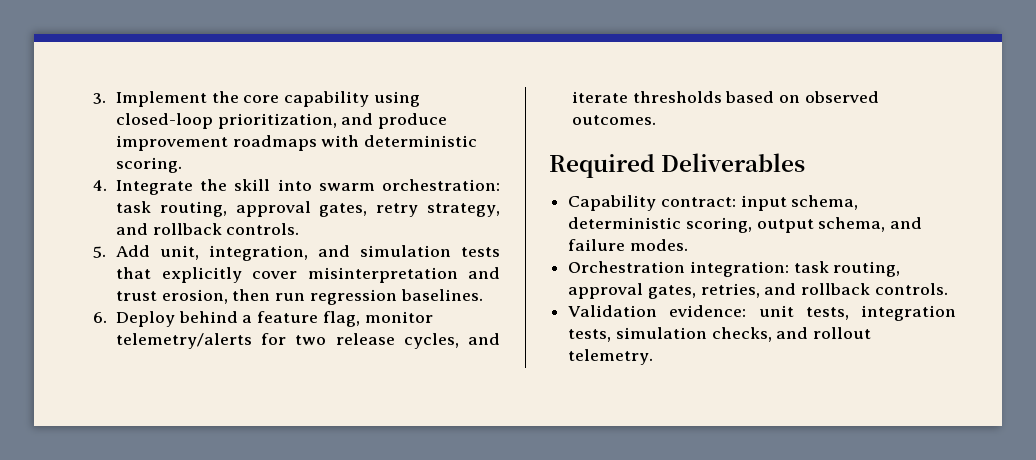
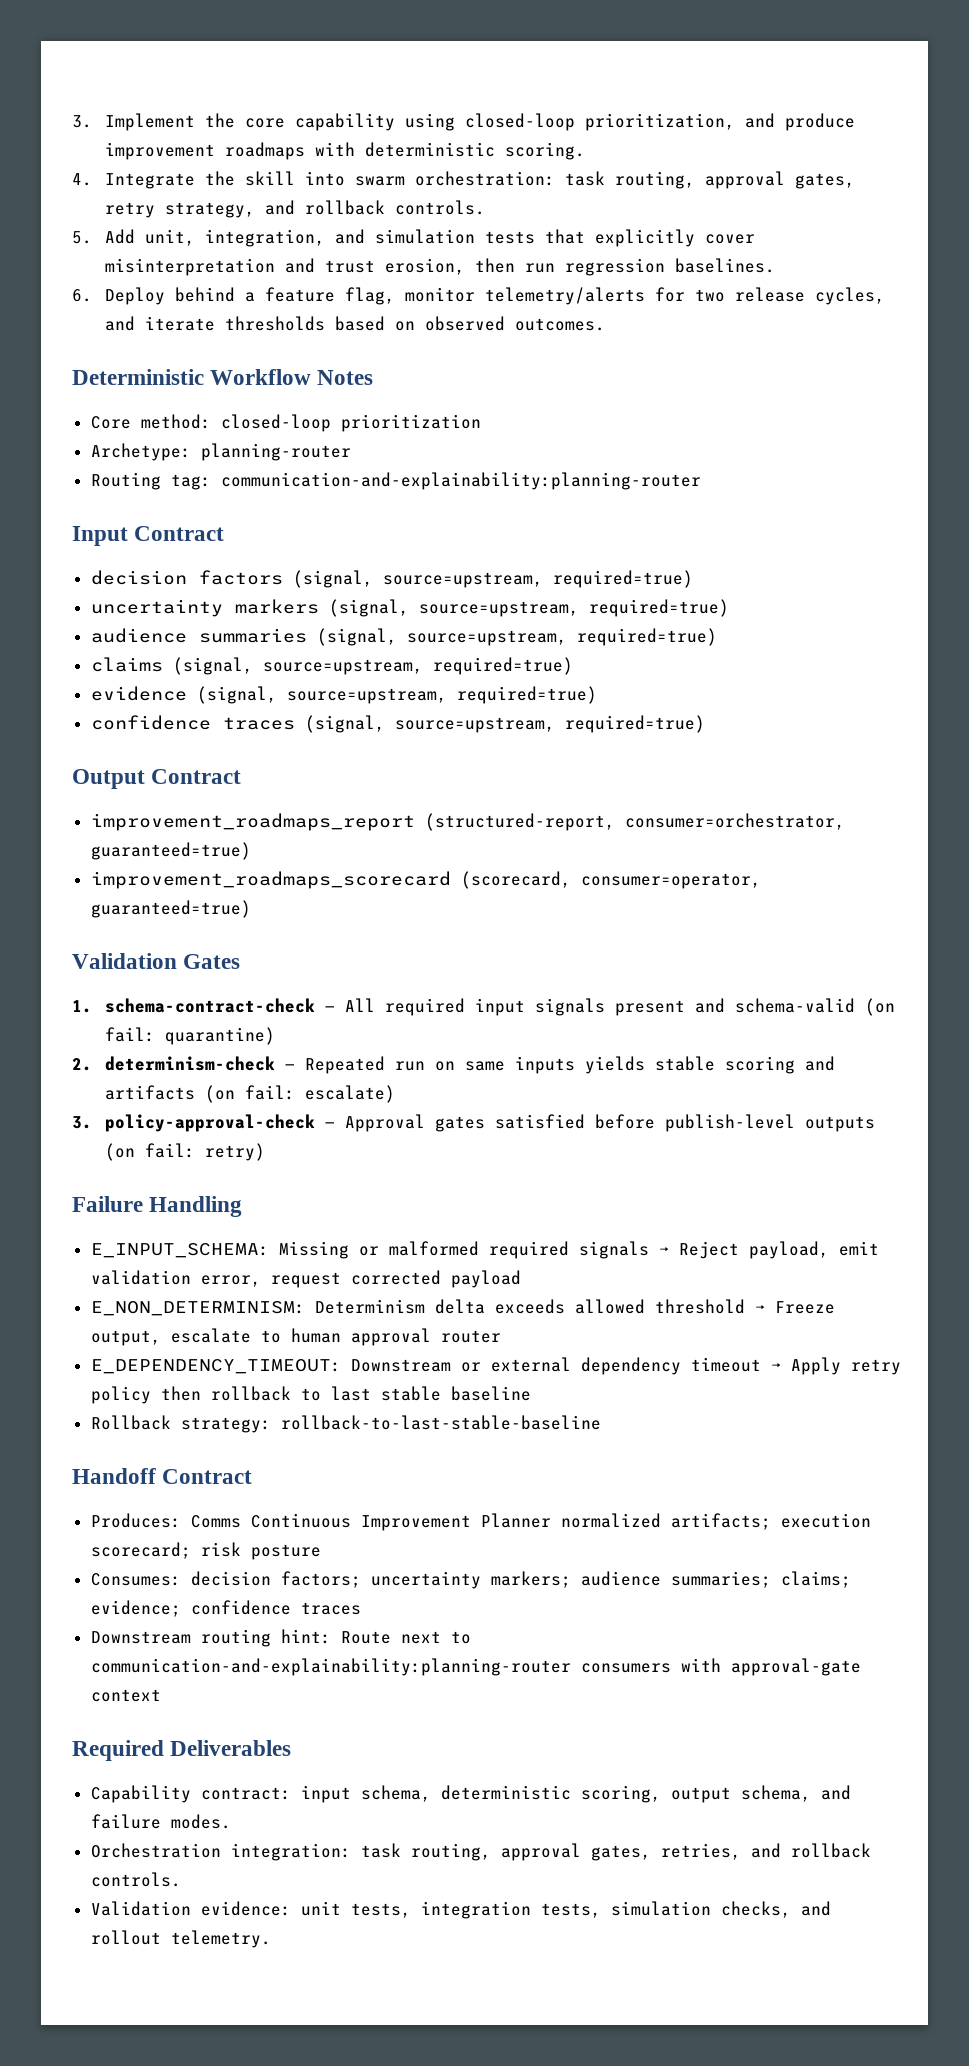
+ Deterministic Workflow Notes
+ Core method: closed-loop prioritization
+ Archetype: planning-router
+ Routing tag: communication-and-explainability:planning-router
+ Input Contract
+ decision factors (signal, source=upstream, required=true)
+ uncertainty markers (signal, source=upstream, required=true)
+ audience summaries (signal, source=upstream, required=true)
+ claims (signal, source=upstream, required=true)
+ evidence (signal, source=upstream, required=true)
+ confidence traces (signal, source=upstream, required=true)
+ Output Contract
+ improvement_roadmaps_report (structured-report, consumer=orchestrator, guaranteed=true)
+ improvement_roadmaps_scorecard (scorecard, consumer=operator, guaranteed=true)
+ Validation Gates
+ 1. schema-contract-check — All required input signals present and schema-valid (on fail: quarantine)
+ 2. determinism-check — Repeated run on same inputs yields stable scoring and artifacts (on fail: escalate)
+ 3. policy-approval-check — Approval gates satisfied before publish-level outputs (on fail: retry)
+ Failure Handling
+ E_INPUT_SCHEMA: Missing or malformed required signals → Reject payload, emit validation error, request corrected payload
+ E_NON_DETERMINISM: Determinism delta exceeds allowed threshold → Freeze output, escalate to human approval router
+ E_DEPENDENCY_TIMEOUT: Downstream or external dependency timeout → Apply retry policy then rollback to last stable baseline
+ Rollback strategy: rollback-to-last-stable-baseline
+ Handoff Contract
+ Produces: Comms Continuous Improvement Planner normalized artifacts; execution scorecard; risk posture
+ Consumes: decision factors; uncertainty markers; audience summaries; claims; evidence; confidence traces
+ Downstream routing hint: Route next to communication-and-explainability:planning-router consumers with approval-gate context

